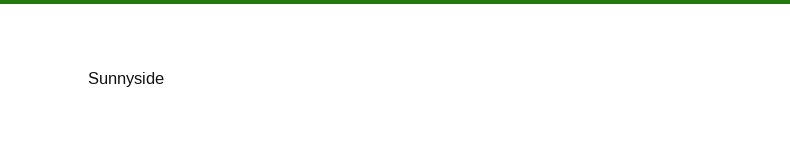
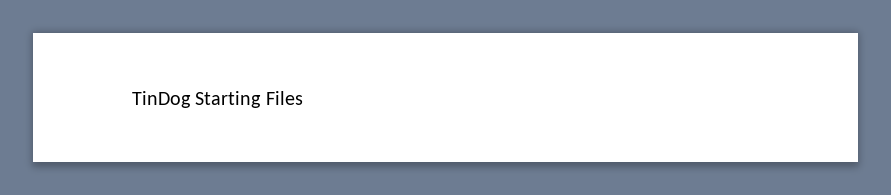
- Sunnyside
+ TinDog Starting Files

